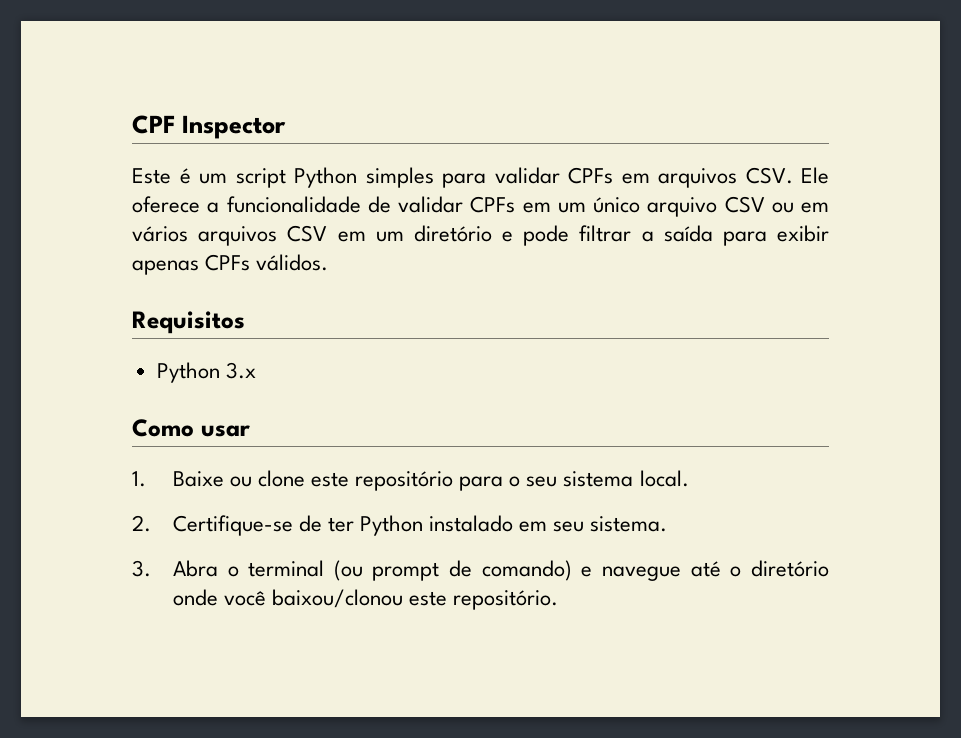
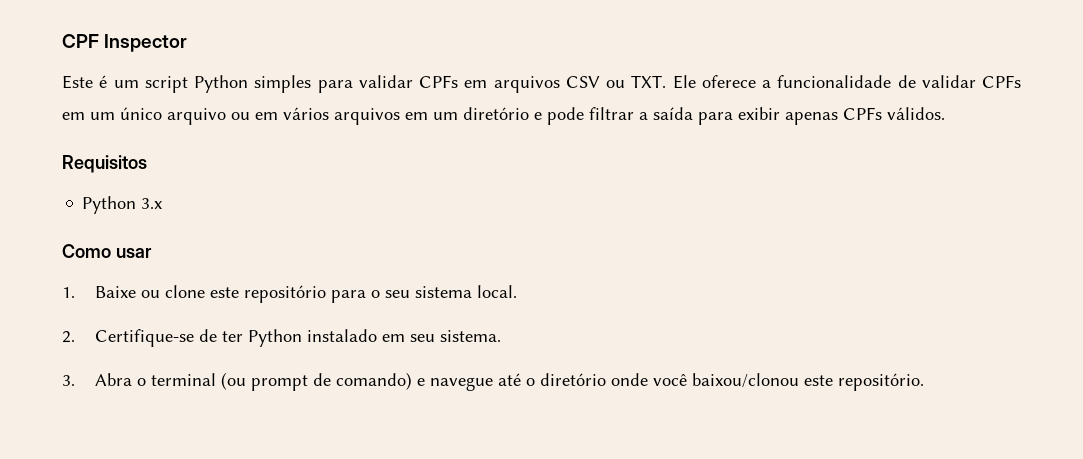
- Este é um script Python simples para validar CPFs em arquivos CSV. Ele oferece a funcionalidade de validar CPFs em um único arquivo CSV ou em vários arquivos CSV em um diretório e pode filtrar a saída para exibir apenas CPFs válidos.
+ Este é um script Python simples para validar CPFs em arquivos CSV ou TXT. Ele oferece a funcionalidade de validar CPFs em um único arquivo ou em vários arquivos em um diretório e pode filtrar a saída para exibir apenas CPFs válidos.

